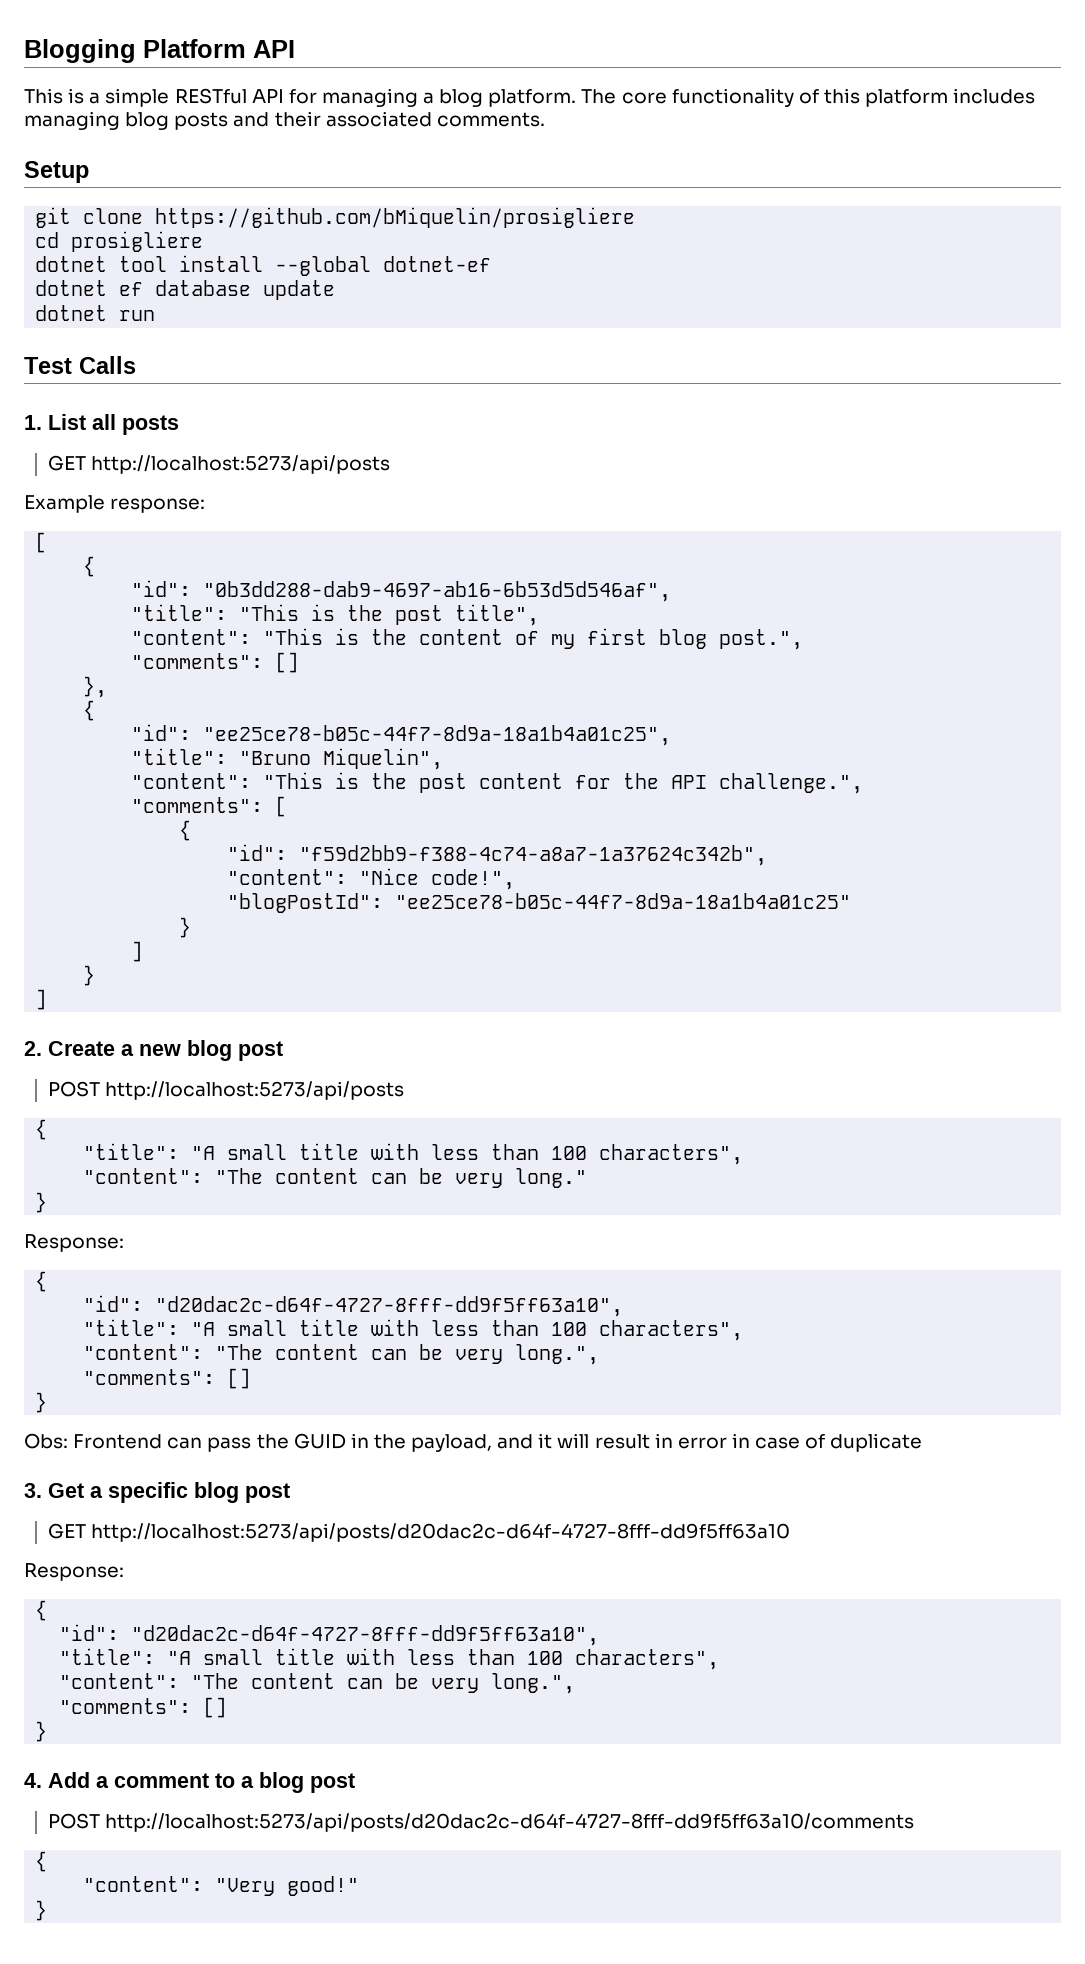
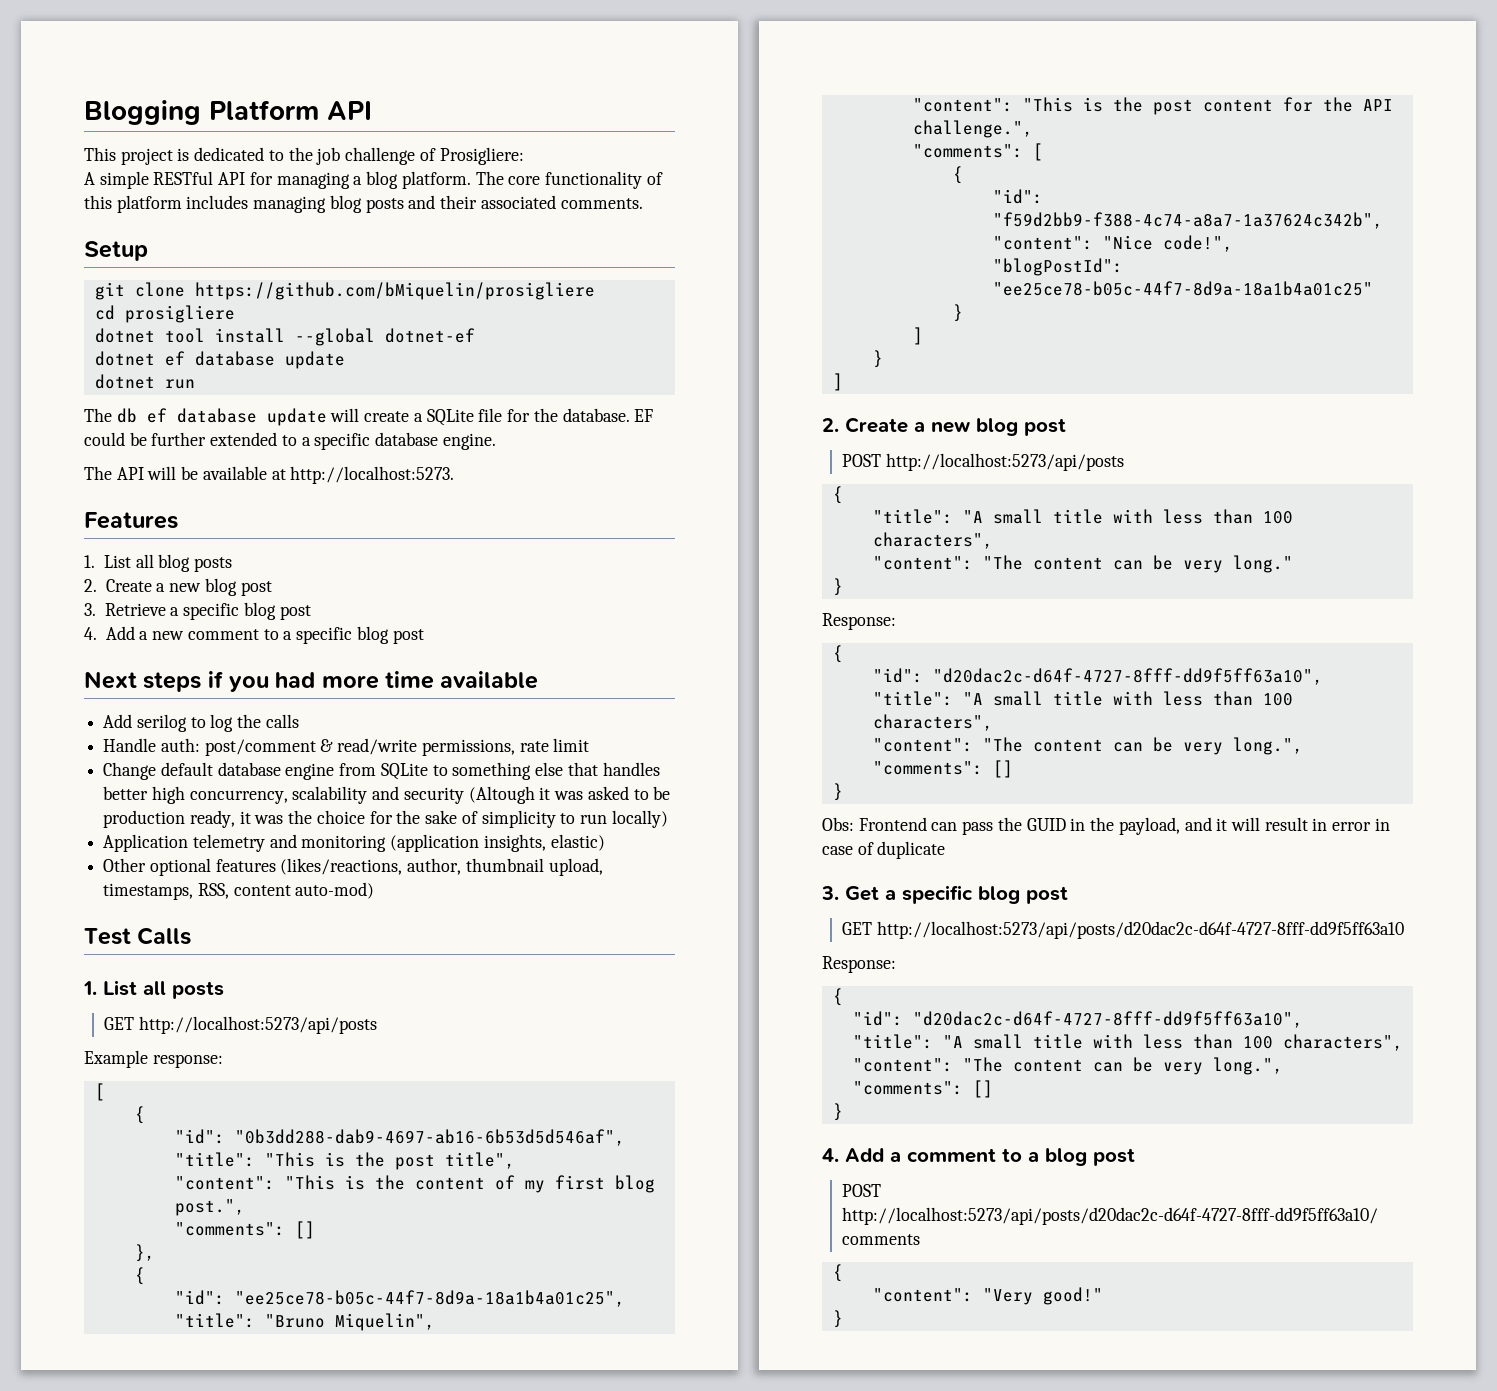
- This is a simple RESTful API for managing a blog platform.
+ This project is dedicated to the job challenge of Prosigliere:
+ A simple RESTful API for managing a blog platform.
+ The db ef database update will create a SQLite file for the database. EF could be further extended to a specific database engine.
+ The API will be available at http://localhost:5273.
+ Features
+ 1. List all blog posts
+ 2. Create a new blog post
+ 3. Retrieve a specific blog post
+ 4. Add a new comment to a specific blog post
+ Next steps if you had more time available
+ Add serilog to log the calls
+ Handle auth: post/comment & read/write permissions, rate limit
+ Change default database engine from SQLite to something else that handles better high concurrency, scalability and security (Altough it was asked to be production ready, it was the choice for the sake of simplicity to run locally)
+ Application telemetry and monitoring (application insights, elastic)
+ Other optional features (likes/reactions, author, thumbnail upload, timestamps, RSS, content auto-mod)

